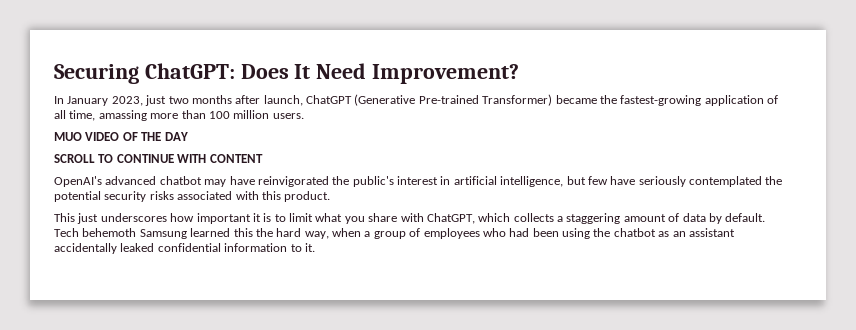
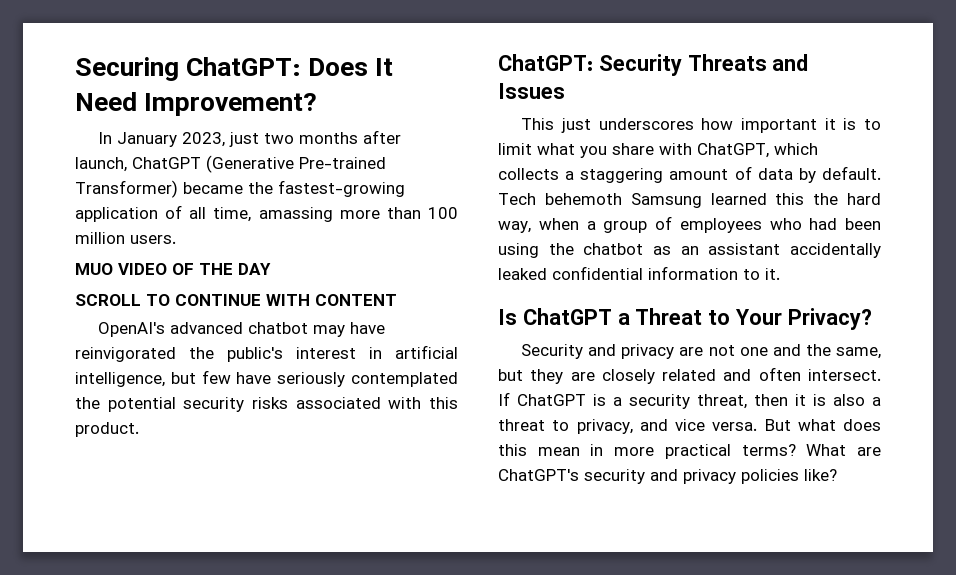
+ ChatGPT: Security Threats and Issues
+ Is ChatGPT a Threat to Your Privacy?
+ Security and privacy are not one and the same, but they are closely related and often intersect. If ChatGPT is a security threat, then it is also a threat to privacy, and vice versa. But what does this mean in more practical terms? What are ChatGPT's security and privacy policies like?

